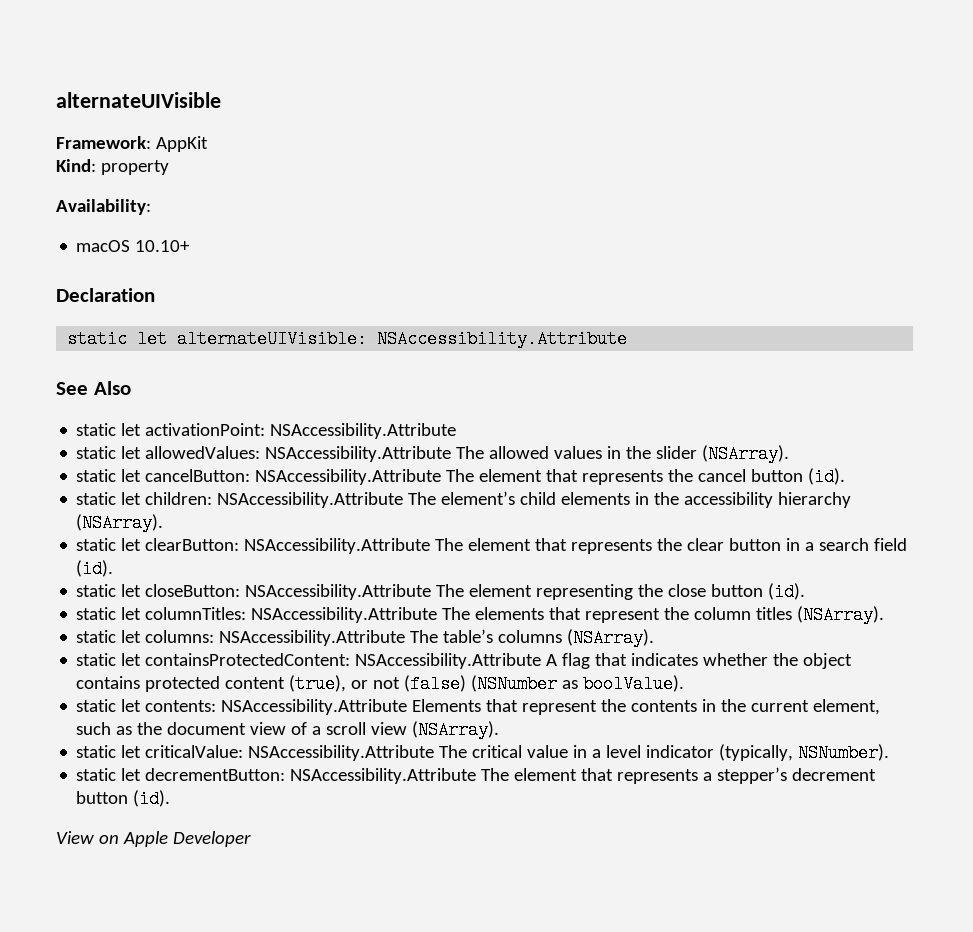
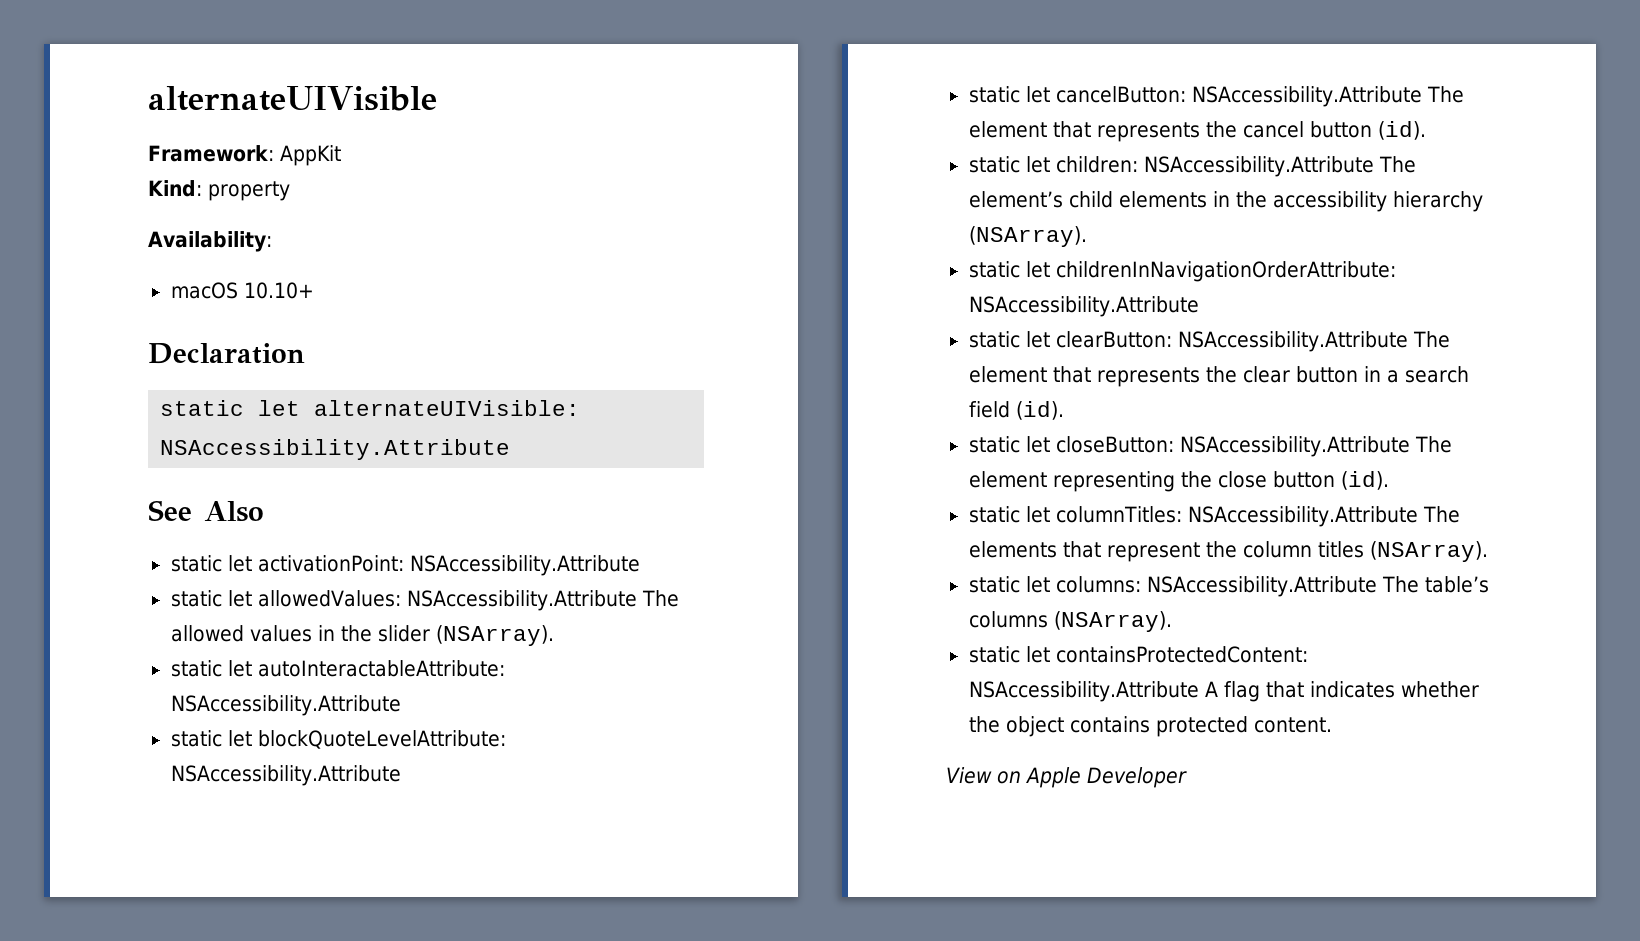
+ static let autoInteractableAttribute: NSAccessibility.Attribute
+ static let blockQuoteLevelAttribute: NSAccessibility.Attribute
+ static let childrenInNavigationOrderAttribute: NSAccessibility.Attribute
- static let containsProtectedContent: NSAccessibility.Attribute A flag that indicates whether the object contains protected content (true), or not (false) (NSNumber as boolValue).
- static let contents: NSAccessibility.Attribute Elements that represent the contents in the current element, such as the document view of a scroll view (NSArray).
- static let criticalValue: NSAccessibility.Attribute The critical value in a level indicator (typically, NSNumber).
- static let decrementButton: NSAccessibility.Attribute The element that represents a stepper’s decrement button (id).
+ static let containsProtectedContent: NSAccessibility.Attribute A flag that indicates whether the object contains protected content.

